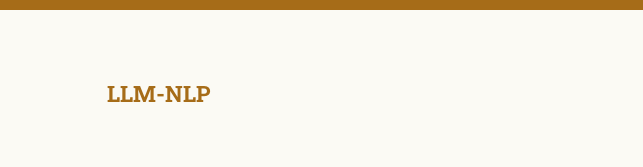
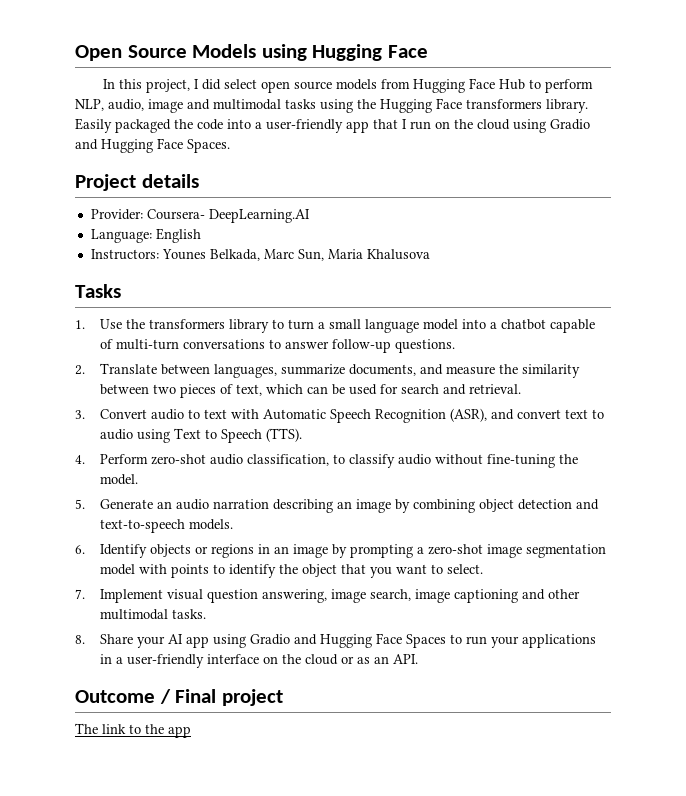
- LLM-NLP
+ Open Source Models using Hugging Face
+ In this project, I did select open source models from Hugging Face Hub to perform NLP, audio, image and multimodal tasks using the Hugging Face transformers library. Easily packaged the code into a user-friendly app that I run on the cloud using Gradio and Hugging Face Spaces.
+ Project details
+ Provider: Coursera- DeepLearning.AI
+ Language: English
+ Instructors: Younes Belkada, Marc Sun, Maria Khalusova
+ Tasks
+ 1. Use the transformers library to turn a small language model into a chatbot capable of multi-turn conversations to answer follow-up questions.
+ 2. Translate between languages, summarize documents, and measure the similarity between two pieces of text, which can be used for search and retrieval.
+ 3. Convert audio to text with Automatic Speech Recognition (ASR), and convert text to audio using Text to Speech (TTS).
+ 4. Perform zero-shot audio classification, to classify audio without fine-tuning the model.
+ 5. Generate an audio narration describing an image by combining object detection and text-to-speech models.
+ 6. Identify objects or regions in an image by prompting a zero-shot image segmentation model with points to identify the object that you want to select.
+ 7. Implement visual question answering, image search, image captioning and other multimodal tasks.
+ 8. Share your AI app using Gradio and Hugging Face Spaces to run your applications in a user-friendly interface on the cloud or as an API.
+ Outcome / Final project
+ The link to the app

